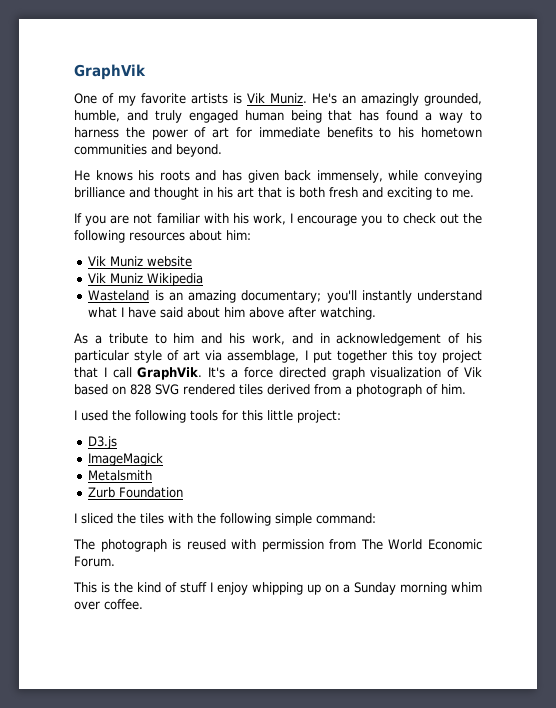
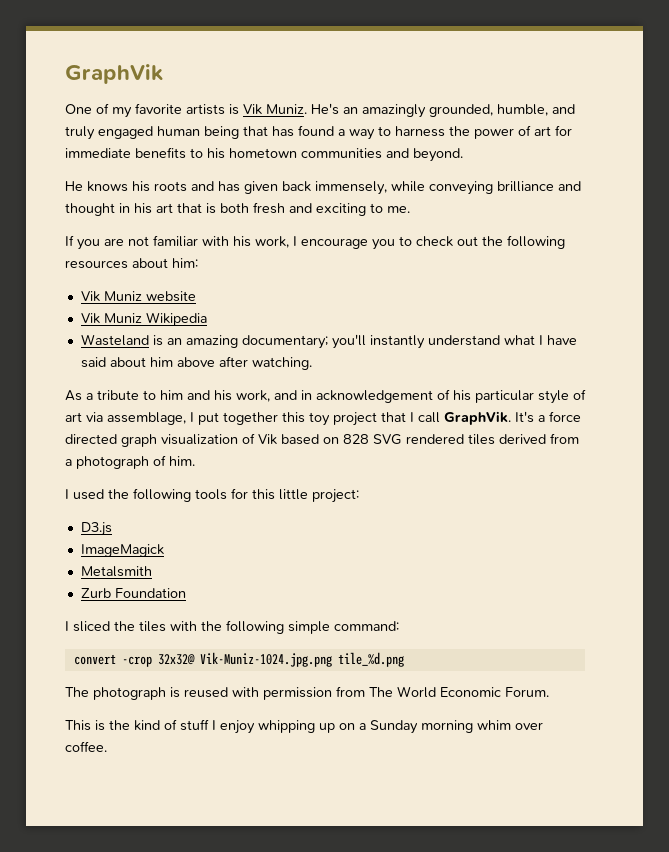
+ convert -crop 32x32@ Vik-Muniz-1024.jpg.png tile_%d.png

